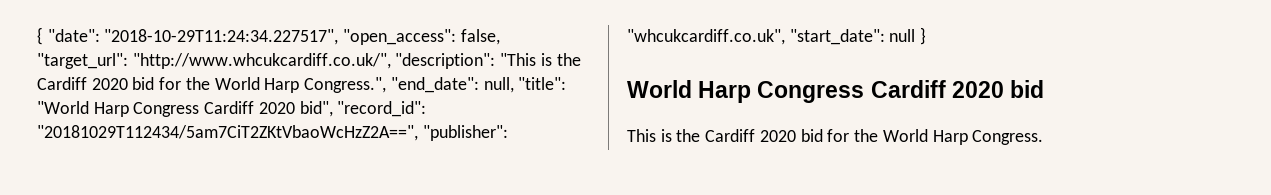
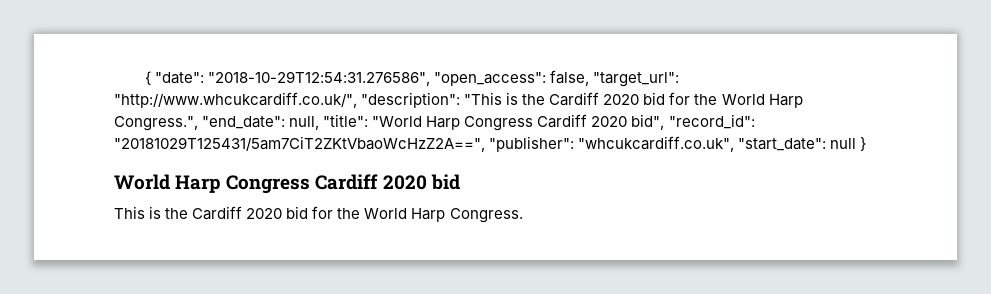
- { "date": "2018-10-29T11:24:34.227517", "open_access": false, "target_url": "http://www.whcukcardiff.co.uk/", "description": "This is the Cardiff 2020 bid for the World Harp Congress.", "end_date": null, "title": "World Harp Congress Cardiff 2020 bid", "record_id": "20181029T112434/5am7CiT2ZKtVbaoWcHzZ2A==", "publisher": "whcukcardiff.co.uk", "start_date": null }
+ { "date": "2018-10-29T12:54:31.276586", "open_access": false, "target_url": "http://www.whcukcardiff.co.uk/", "description": "This is the Cardiff 2020 bid for the World Harp Congress.", "end_date": null, "title": "World Harp Congress Cardiff 2020 bid", "record_id": "20181029T125431/5am7CiT2ZKtVbaoWcHzZ2A==", "publisher": "whcukcardiff.co.uk", "start_date": null }

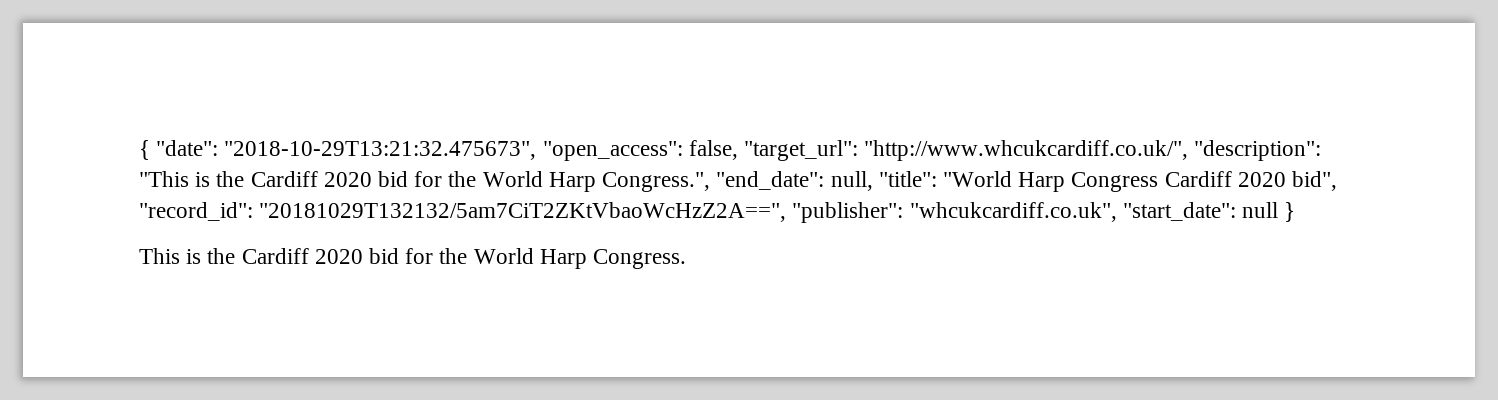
- { "date": "2018-10-29T12:54:31.276586", "open_access": false, "target_url": "http://www.whcukcardiff.co.uk/", "description": "This is the Cardiff 2020 bid for the World Harp Congress.", "end_date": null, "title": "World Harp Congress Cardiff 2020 bid", "record_id": "20181029T125431/5am7CiT2ZKtVbaoWcHzZ2A==", "publisher": "whcukcardiff.co.uk", "start_date": null }
+ { "date": "2018-10-29T13:21:32.475673", "open_access": false, "target_url": "http://www.whcukcardiff.co.uk/", "description": "This is the Cardiff 2020 bid for the World Harp Congress.", "end_date": null, "title": "World Harp Congress Cardiff 2020 bid", "record_id": "20181029T132132/5am7CiT2ZKtVbaoWcHzZ2A==", "publisher": "whcukcardiff.co.uk", "start_date": null }
- World Harp Congress Cardiff 2020 bid

